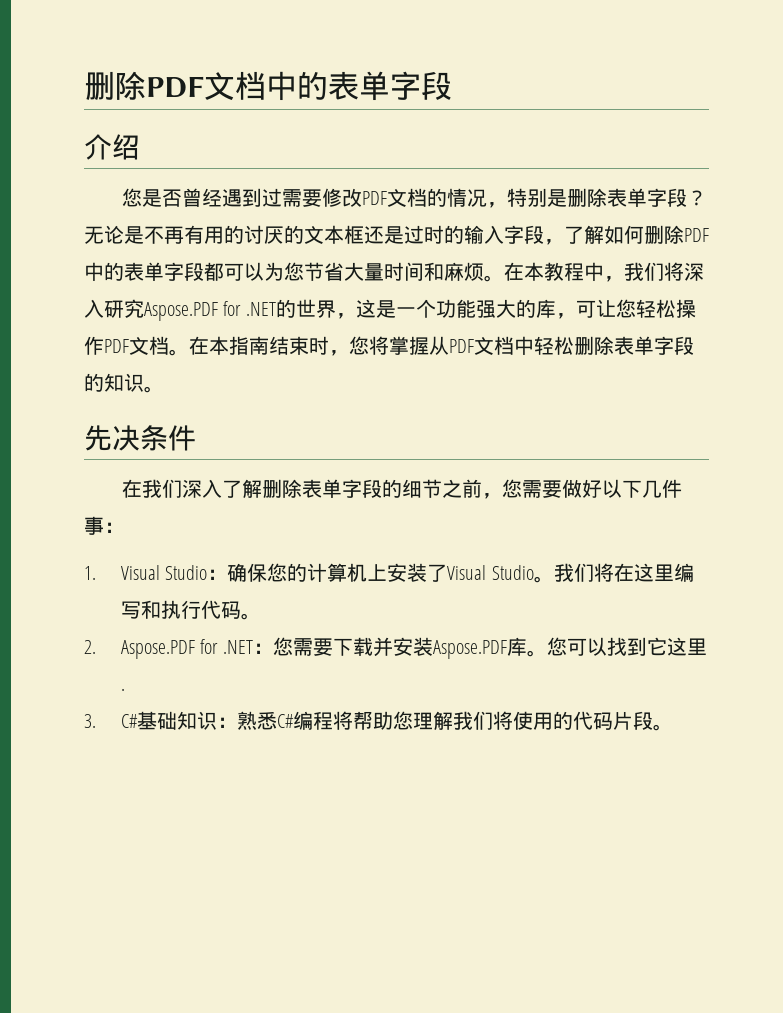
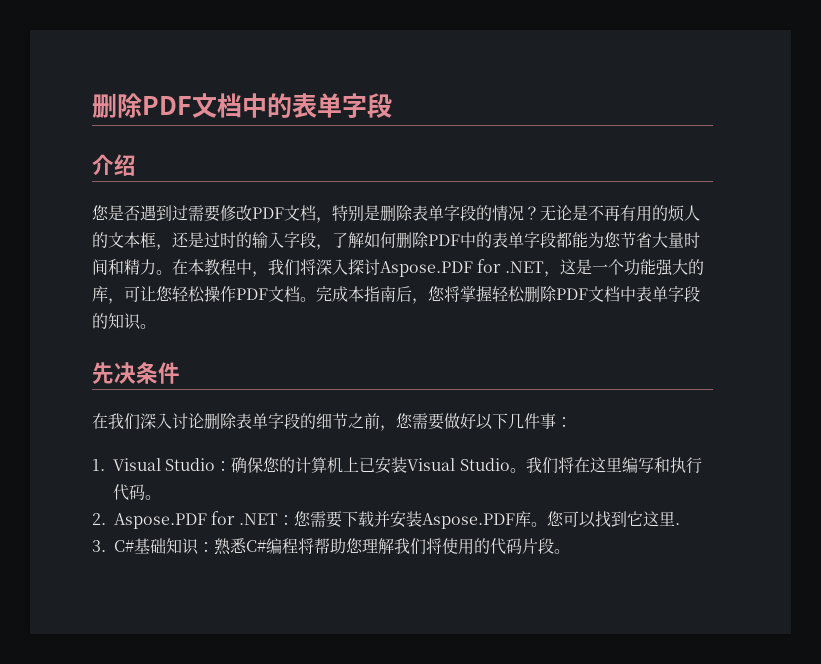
- 您是否曾经遇到过需要修改PDF文档的情况，特别是删除表单字段？
+ 您是否遇到过需要修改PDF文档，特别是删除表单字段的情况？
- 无论是不再有用的讨厌的文本框还是过时的输入字段，了解如何删除PDF中的表单字段都可以为您节省大量时间和麻烦。
+ 无论是不再有用的烦人的文本框，还是过时的输入字段，了解如何删除PDF中的表单字段都能为您节省大量时间和精力。
- 在本教程中，我们将深入研究Aspose.PDF for .NET的世界，这是一个功能强大的库，可让您轻松操作PDF文档。
+ 在本教程中，我们将深入探讨Aspose.PDF for .NET，这是一个功能强大的库，可让您轻松操作PDF文档。
- 在本指南结束时，您将掌握从PDF文档中轻松删除表单字段的知识。
+ 完成本指南后，您将掌握轻松删除PDF文档中表单字段的知识。
- 在我们深入了解删除表单字段的细节之前，您需要做好以下几件事：
+ 在我们深入讨论删除表单字段的细节之前，您需要做好以下几件事：
- 1. Visual Studio：确保您的计算机上安装了Visual Studio。
+ 1. Visual Studio：确保您的计算机上已安装Visual Studio。

